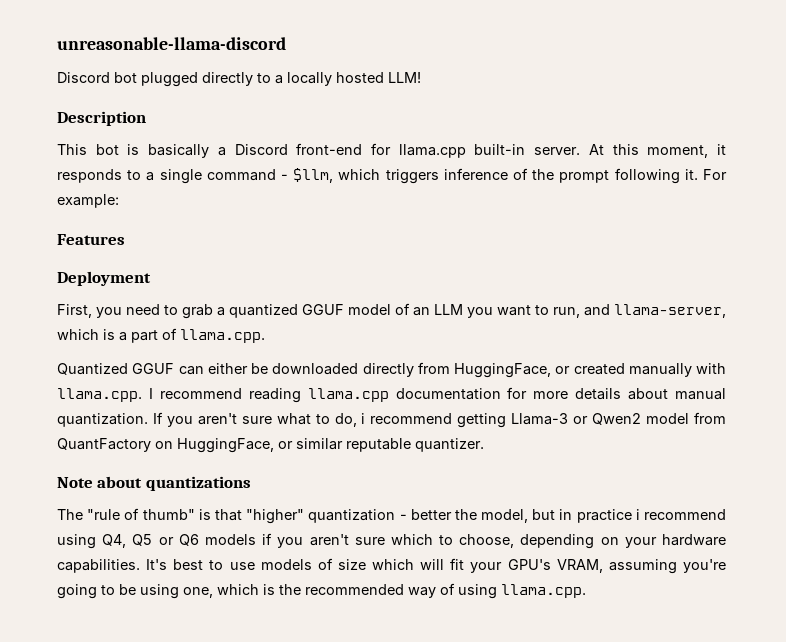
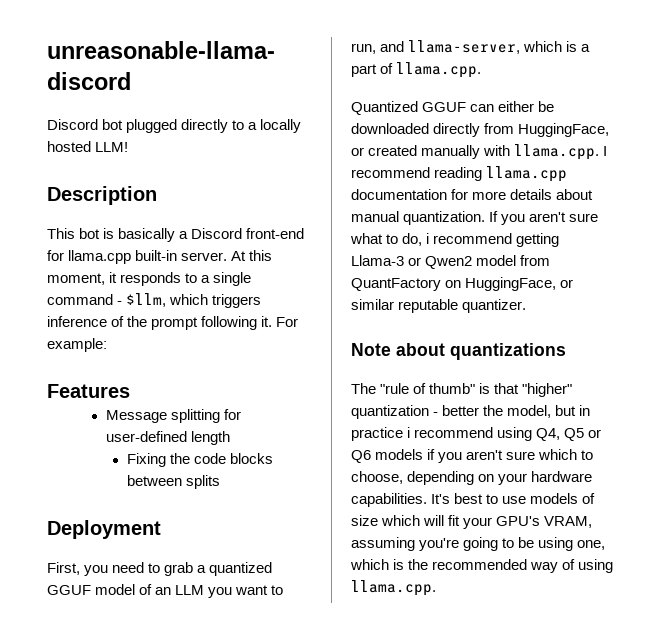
+ Message splitting for user-defined length
+ Fixing the code blocks between splits

